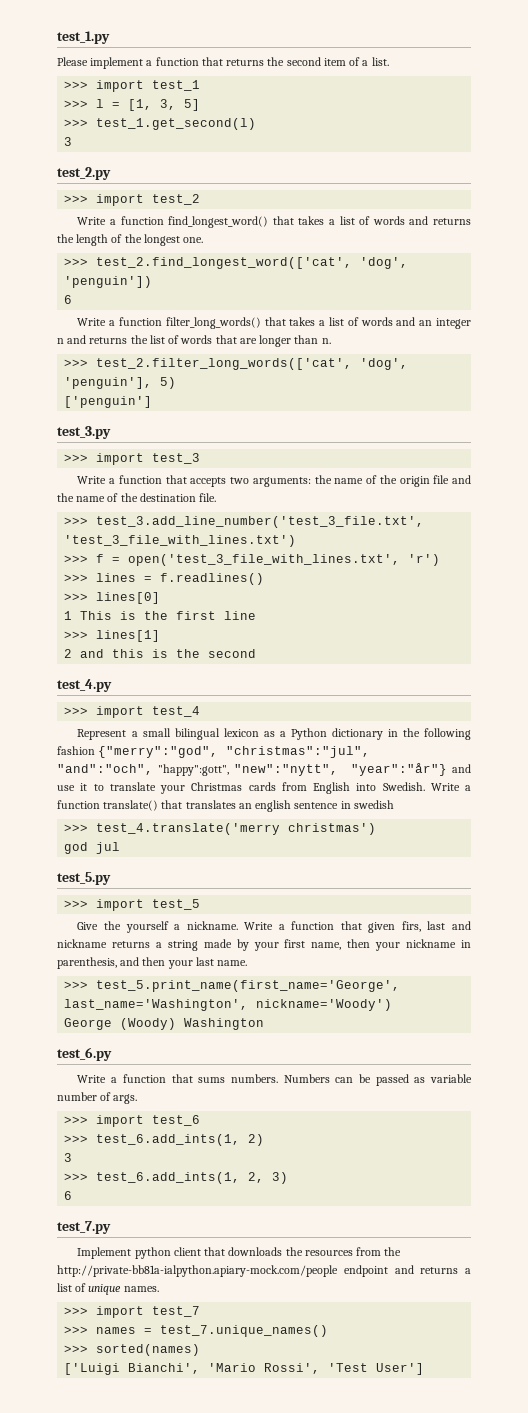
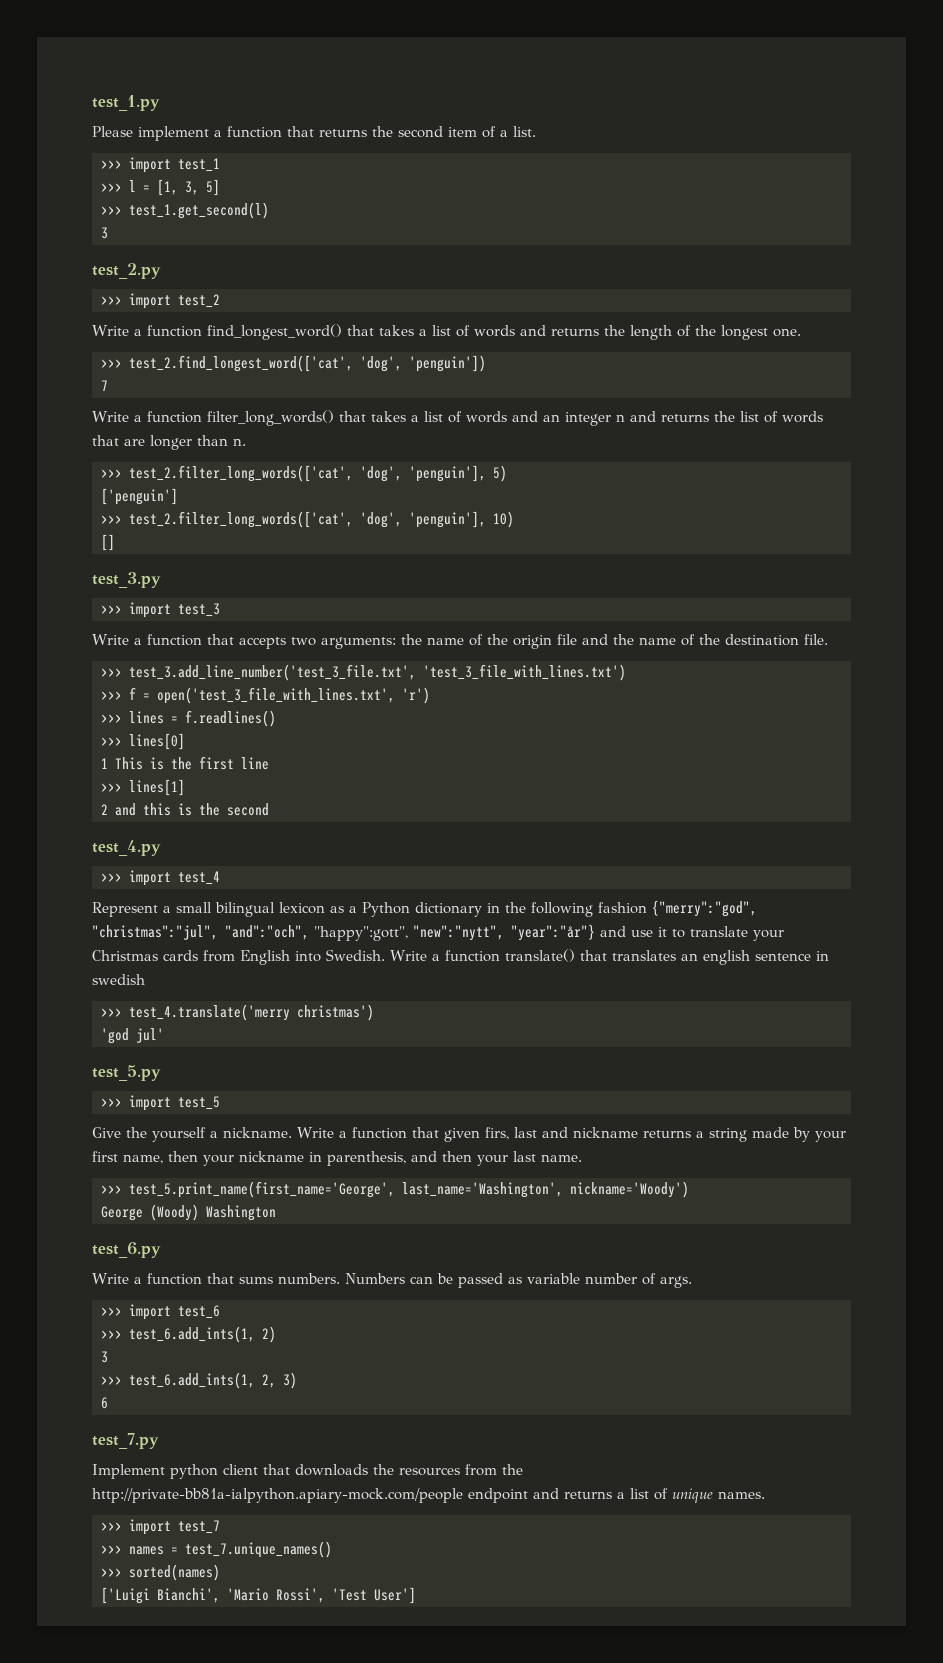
  >>> test_2.find_longest_word(['cat', 'dog', 'penguin'])
- 6
+ 7
+ >>> test_2.filter_long_words(['cat', 'dog', 'penguin'], 10)
+ []
- god jul
+ 'god jul'

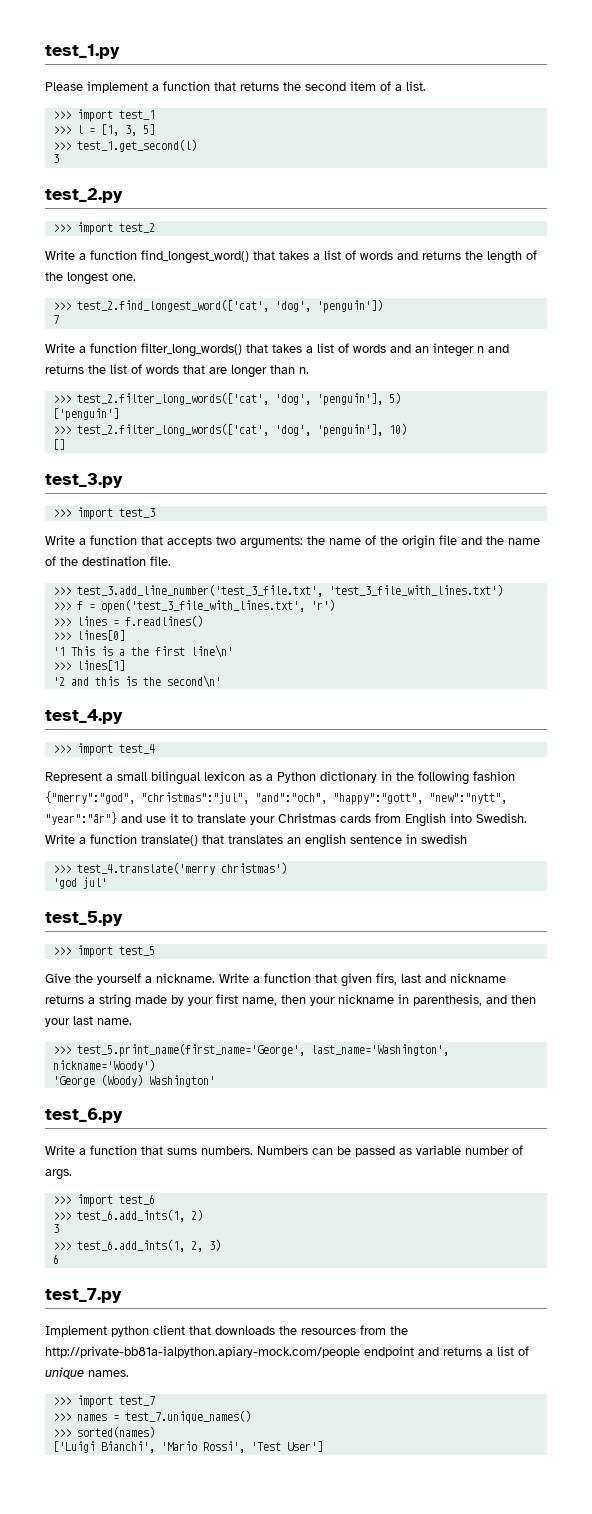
- 1 This is the first line
+ '1 This is a the first line\n'
- 2 and this is the second
+ '2 and this is the second\n'
- Represent a small bilingual lexicon as a Python dictionary in the following fashion {"merry":"god", "christmas":"jul", "and":"och", "happy":gott", "new":"nytt", "year":"år"} and use it to translate your Christmas cards from English into Swedish.
+ Represent a small bilingual lexicon as a Python dictionary in the following fashion {"merry":"god", "christmas":"jul", "and":"och", "happy":"gott", "new":"nytt", "year":"år"} and use it to translate your Christmas cards from English into Swedish.
- George (Woody) Washington
+ 'George (Woody) Washington'

